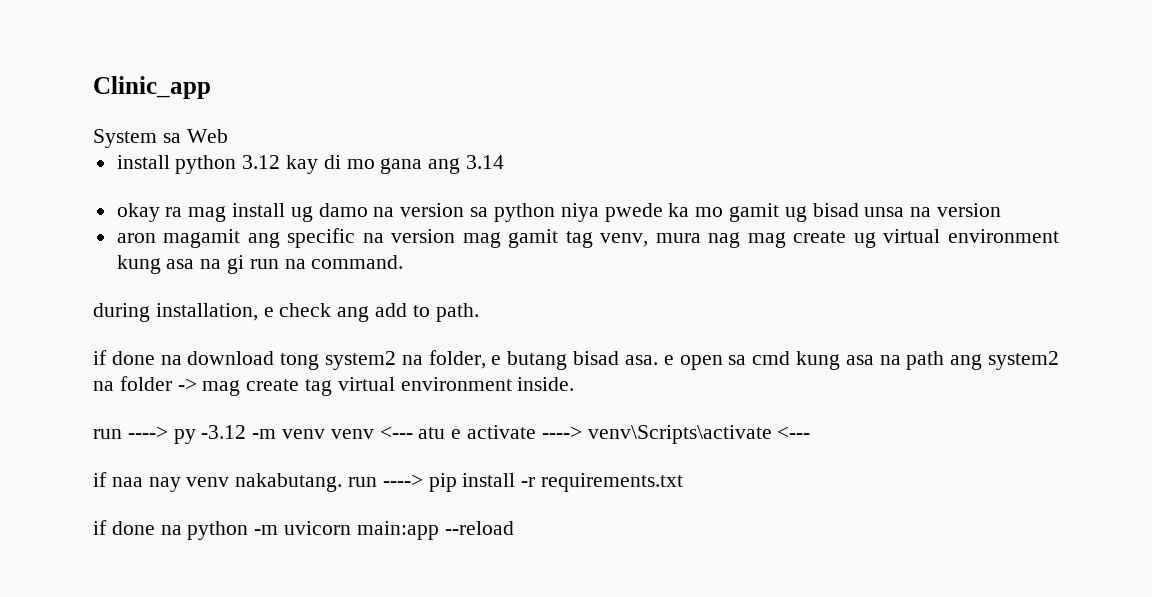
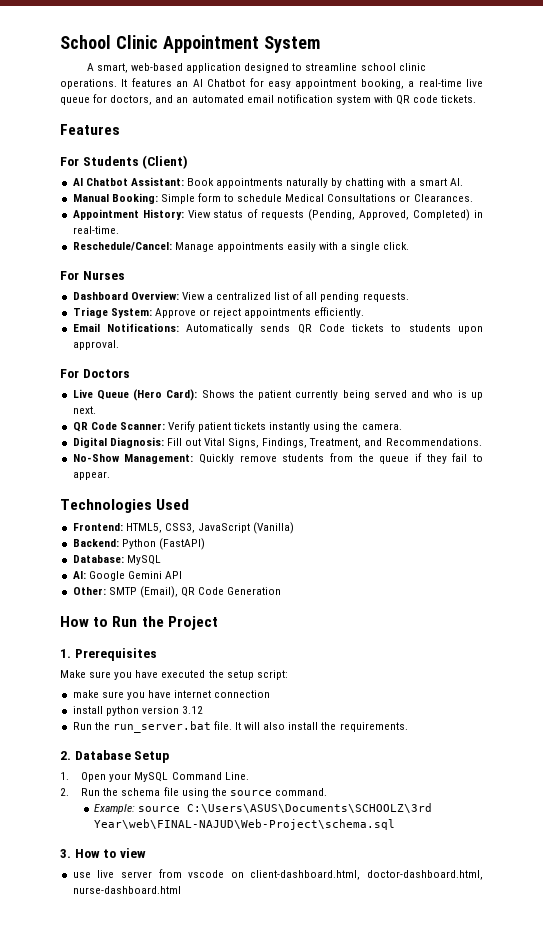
- Clinic_app
- System sa Web
+ School Clinic Appointment System
+ A smart, web-based application designed to streamline school clinic operations. It features an AI Chatbot for easy appointment booking, a real-time live queue for doctors, and an automated email notification system with QR code tickets.
+ Features
+ For Students (Client)
+ AI Chatbot Assistant: Book appointments naturally by chatting with a smart AI.
+ Manual Booking: Simple form to schedule Medical Consultations or Clearances.
+ Appointment History: View status of requests (Pending, Approved, Completed) in real-time.
+ Reschedule/Cancel: Manage appointments easily with a single click.
+ For Nurses
+ Dashboard Overview: View a centralized list of all pending requests.
+ Triage System: Approve or reject appointments efficiently.
+ Email Notifications: Automatically sends QR Code tickets to students upon approval.
+ For Doctors
+ Live Queue (Hero Card): Shows the patient currently being served and who is up next.
+ QR Code Scanner: Verify patient tickets instantly using the camera.
+ Digital Diagnosis: Fill out Vital Signs, Findings, Treatment, and Recommendations.
+ No-Show Management: Quickly remove students from the queue if they fail to appear.
+ Technologies Used
+ Frontend: HTML5, CSS3, JavaScript (Vanilla)
+ Backend: Python (FastAPI)
+ Database: MySQL
+ AI: Google Gemini API
+ Other: SMTP (Email), QR Code Generation
+ How to Run the Project
+ 1. Prerequisites
+ Make sure you have executed the setup script:
+ make sure you have internet connection
- install python 3.12 kay di mo gana ang 3.14
- okay ra mag install ug damo na version sa python niya pwede ka mo gamit ug bisad unsa na version
- aron magamit ang specific na version mag gamit tag venv, mura nag mag create ug virtual environment kung asa na gi run na command.
- during installation, e check ang add to path.
- if done na download tong system2 na folder, e butang bisad asa. e open sa cmd kung asa na path ang system2 na folder -> mag create tag virtual environment inside.
- run ----> py -3.12 -m venv venv <--- atu e activate ----> venv\Scripts\activate <---
- if naa nay venv nakabutang. run ----> pip install -r requirements.txt
- if done na python -m uvicorn main:app --reload
+ install python version 3.12
+ Run the run_server.bat file. It will also install the requirements.
+ 2. Database Setup
+ 1. Open your MySQL Command Line.
+ 2. Run the schema file using the source command.
+ Example: source C:\Users\ASUS\Documents\SCHOOLZ\3rd Year\web\FINAL-NAJUD\Web-Project\schema.sql
+ 3. How to view
+ use live server from vscode on client-dashboard.html, doctor-dashboard.html, nurse-dashboard.html

